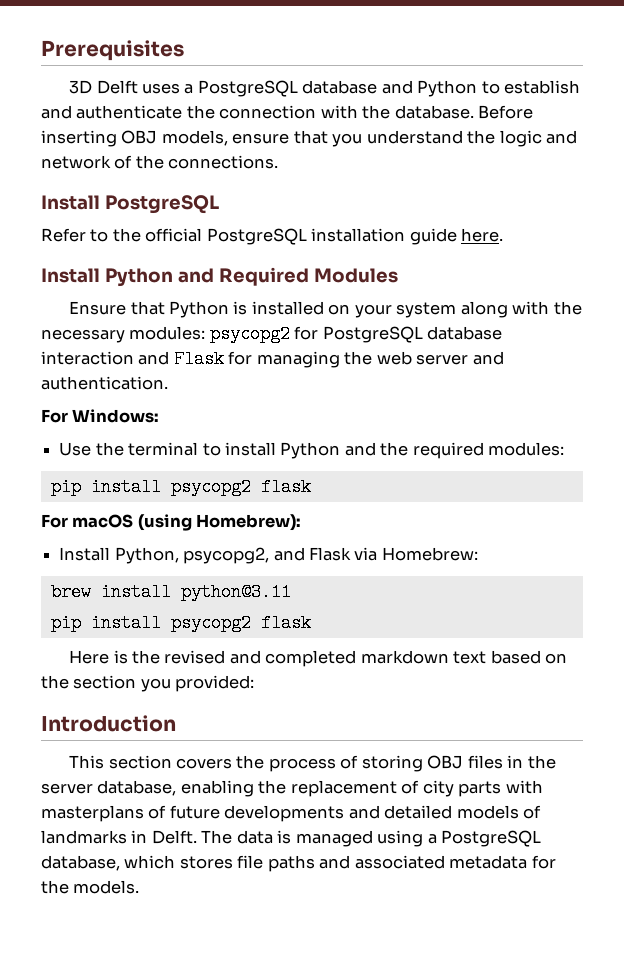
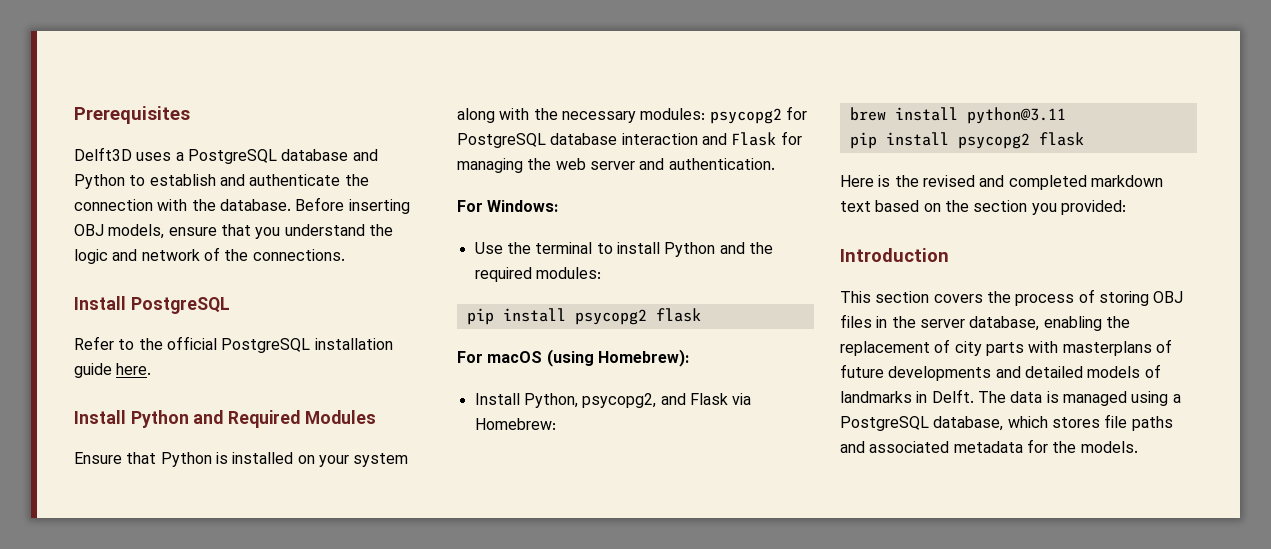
- 3D Delft uses a PostgreSQL database and Python to establish and authenticate the connection with the database.
+ Delft3D uses a PostgreSQL database and Python to establish and authenticate the connection with the database.

